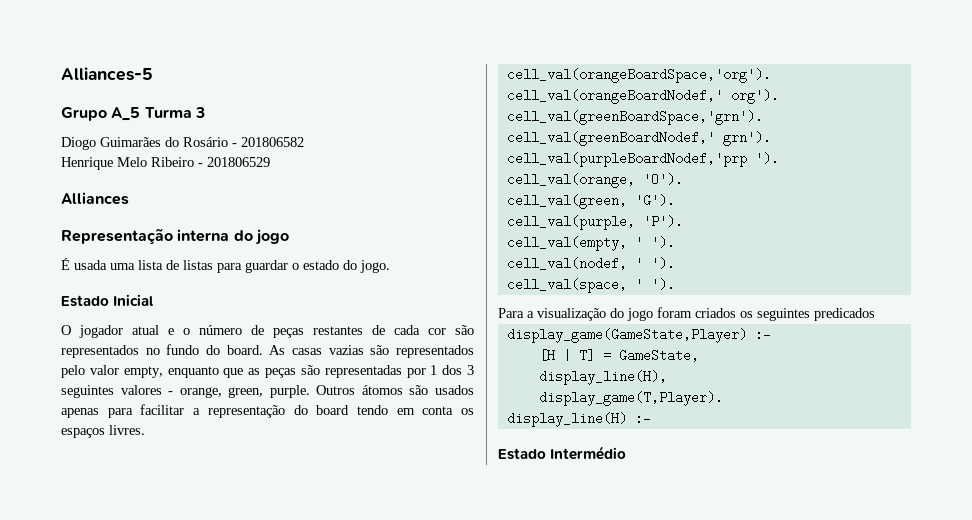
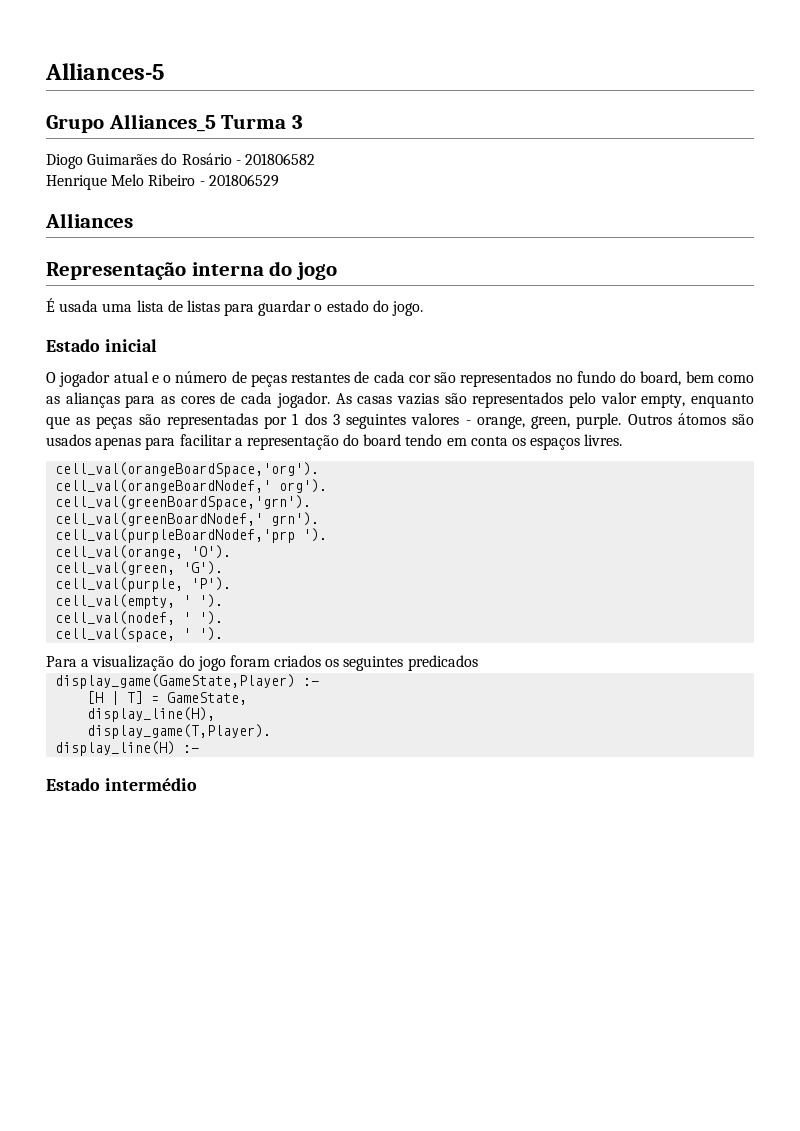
- Grupo A_5 Turma 3
+ Grupo Alliances_5 Turma 3
- Estado Inicial
+ Estado inicial
- O jogador atual e o número de peças restantes de cada cor são representados no fundo do board.
+ O jogador atual e o número de peças restantes de cada cor são representados no fundo do board, bem como as alianças para as cores de cada jogador.
- Estado Intermédio
+ Estado intermédio

